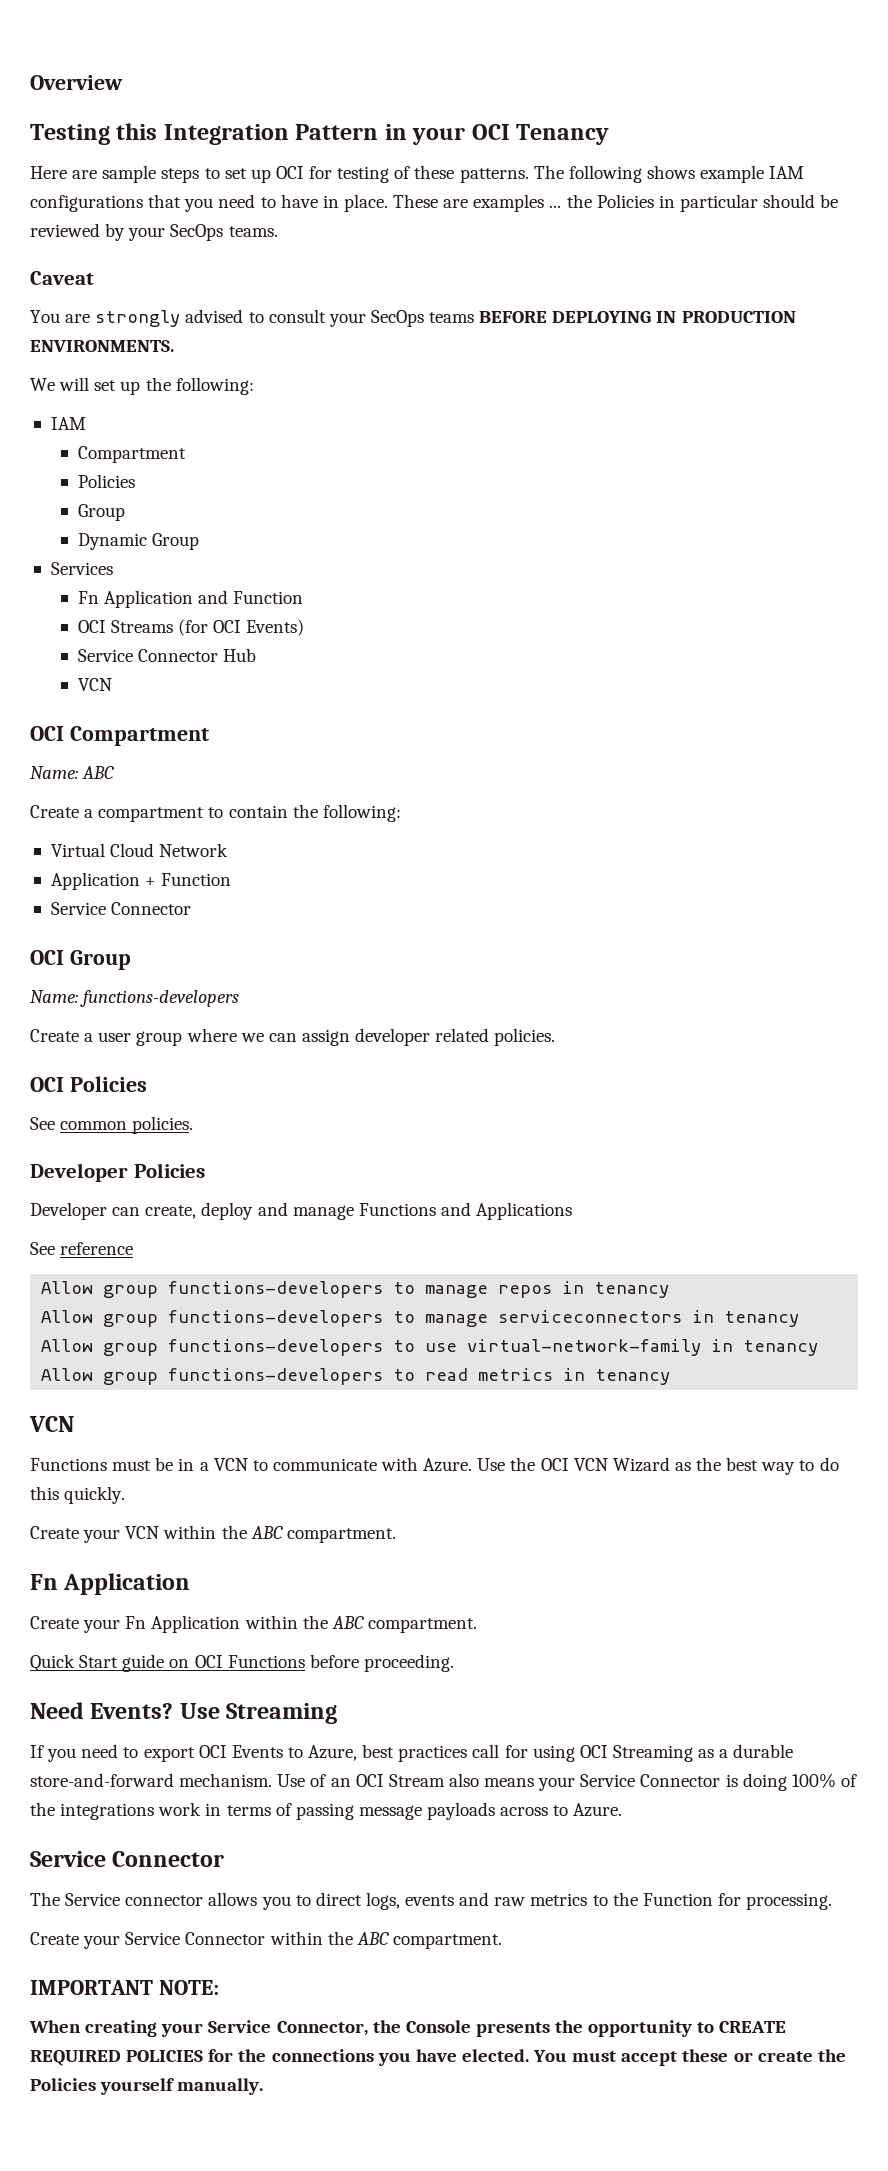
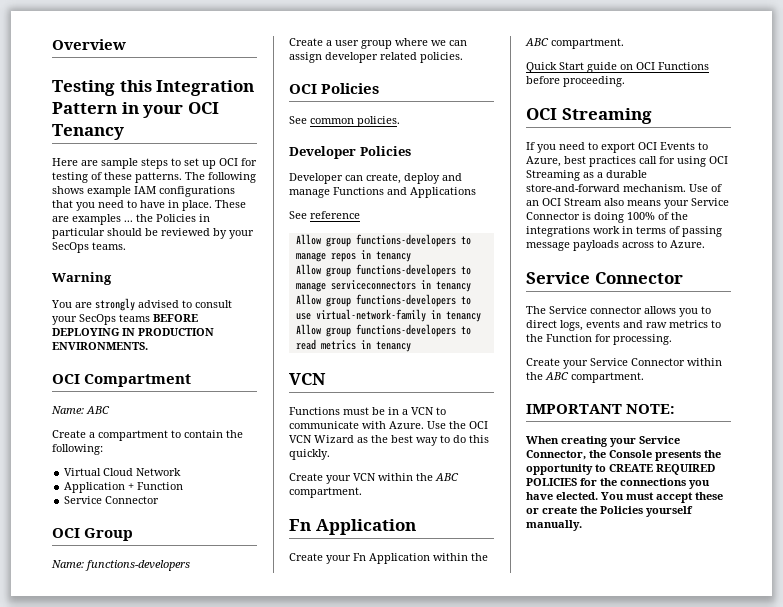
- Caveat
+ Warning
- We will set up the following:
- IAM
- Compartment
- Policies
- Group
- Dynamic Group
- Services
- Fn Application and Function
- OCI Streams (for OCI Events)
- Service Connector Hub
- VCN
  Quick Start guide on OCI Functions before proceeding.
- Need Events? Use Streaming
+ OCI Streaming

